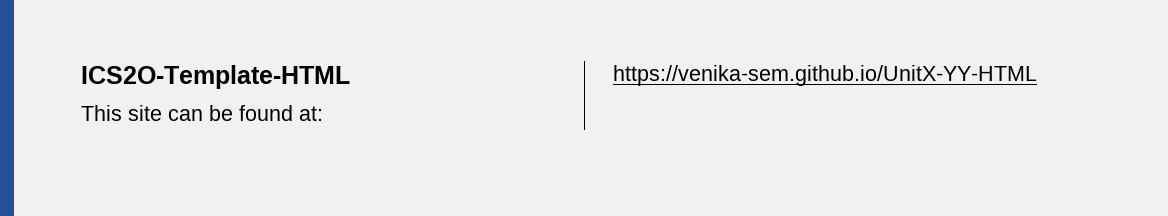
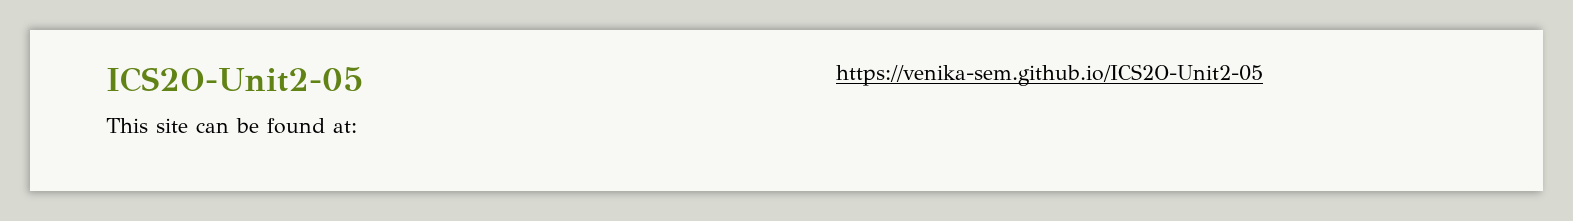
- ICS2O-Template-HTML
+ ICS2O-Unit2-05
- This site can be found at: https://venika-sem.github.io/UnitX-YY-HTML
+ This site can be found at: https://venika-sem.github.io/ICS2O-Unit2-05

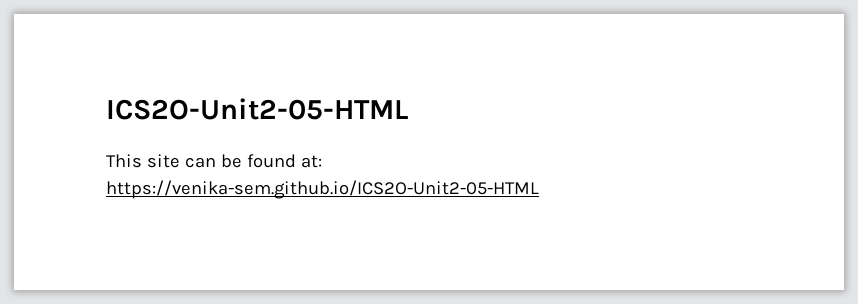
- ICS2O-Unit2-05
+ ICS2O-Unit2-05-HTML
- This site can be found at: https://venika-sem.github.io/ICS2O-Unit2-05
+ This site can be found at: https://venika-sem.github.io/ICS2O-Unit2-05-HTML

